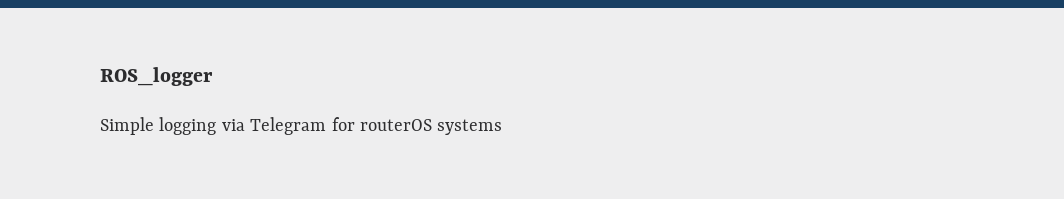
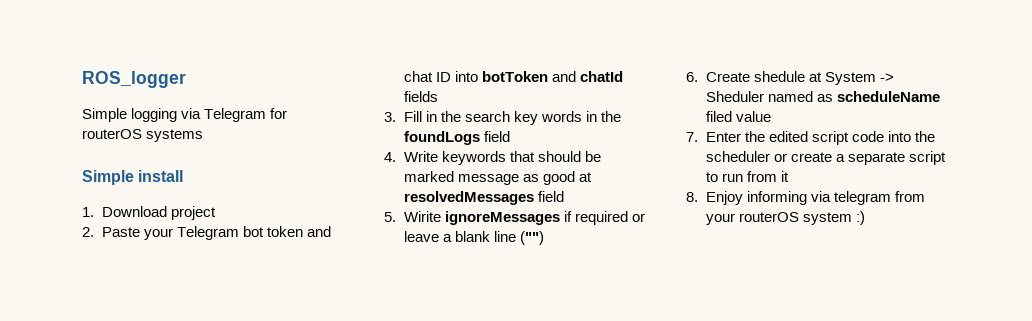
+ Simple install
+ 1. Download project
+ 2. Paste your Telegram bot token and chat ID into botToken and chatId fields
+ 3. Fill in the search key words in the foundLogs field
+ 4. Write keywords that should be marked message as good at resolvedMessages field
+ 5. Wirite ignoreMessages if required or leave a blank line ("")
+ 6. Create shedule at System -> Sheduler named as scheduleName filed value
+ 7. Enter the edited script code into the scheduler or create a separate script to run from it
+ 8. Enjoy informing via telegram from your routerOS system :)

